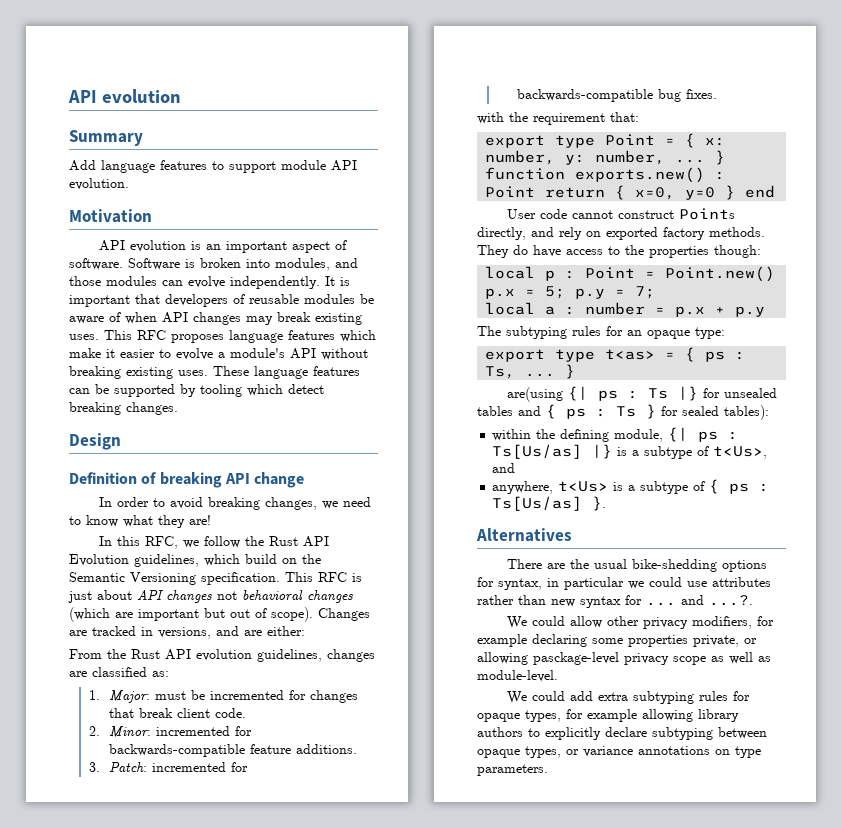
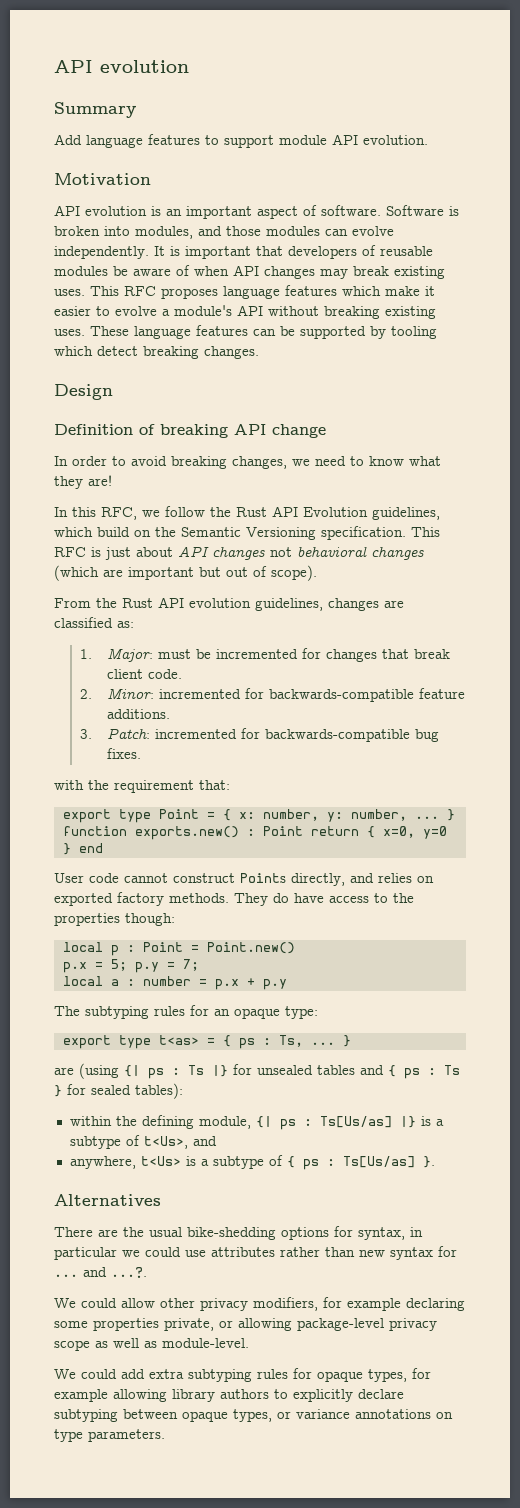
- Changes are tracked in versions, and are either:
- User code cannot construct Points directly, and rely on exported factory methods.
+ User code cannot construct Points directly, and relies on exported factory methods.
- are(using {| ps : Ts |} for unsealed tables and { ps : Ts } for sealed tables):
+ are (using {| ps : Ts |} for unsealed tables and { ps : Ts } for sealed tables):
- We could allow other privacy modifiers, for example declaring some properties private, or allowing pasckage-level privacy scope as well as module-level.
+ We could allow other privacy modifiers, for example declaring some properties private, or allowing package-level privacy scope as well as module-level.

